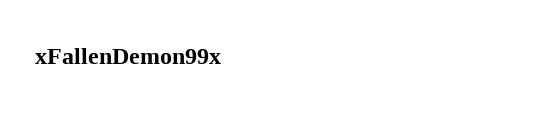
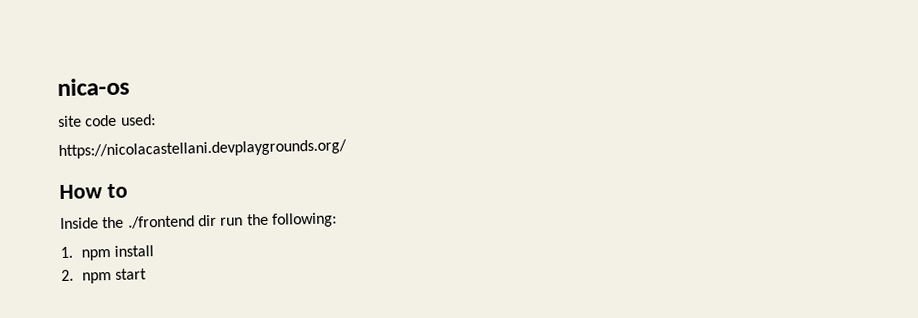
- xFallenDemon99x
+ nica-os
+ site code used:
+ https://nicolacastellani.devplaygrounds.org/
+ How to
+ Inside the ./frontend dir run the following:
+ 1. npm install
+ 2. npm start

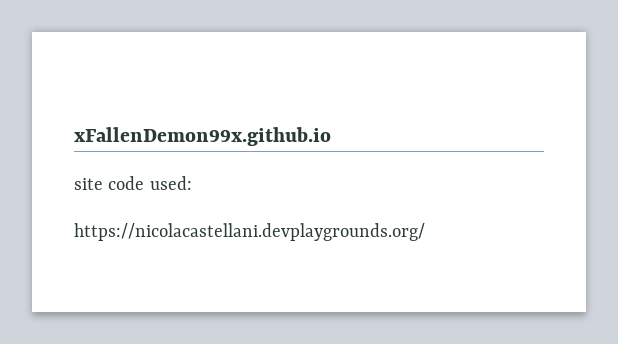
- nica-os
+ xFallenDemon99x.github.io
- How to
- Inside the ./frontend dir run the following:
- 1. npm install
- 2. npm start

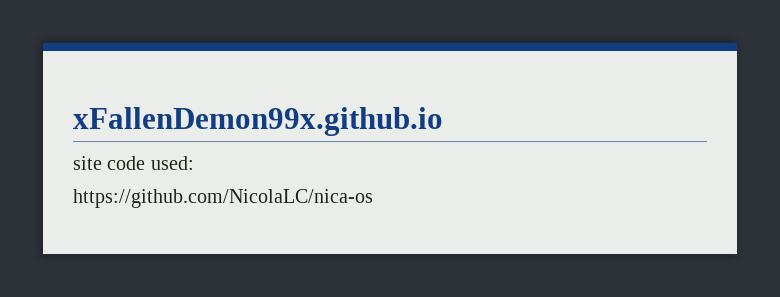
- https://nicolacastellani.devplaygrounds.org/
+ https://github.com/NicolaLC/nica-os

